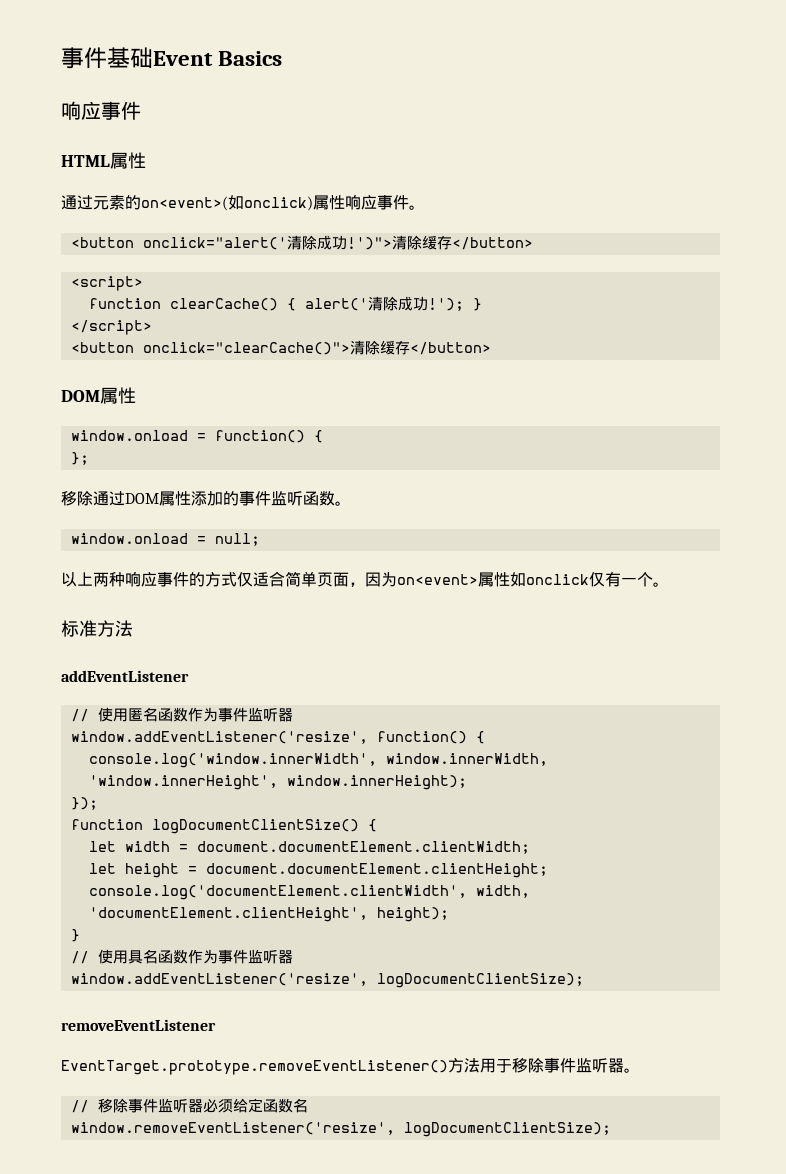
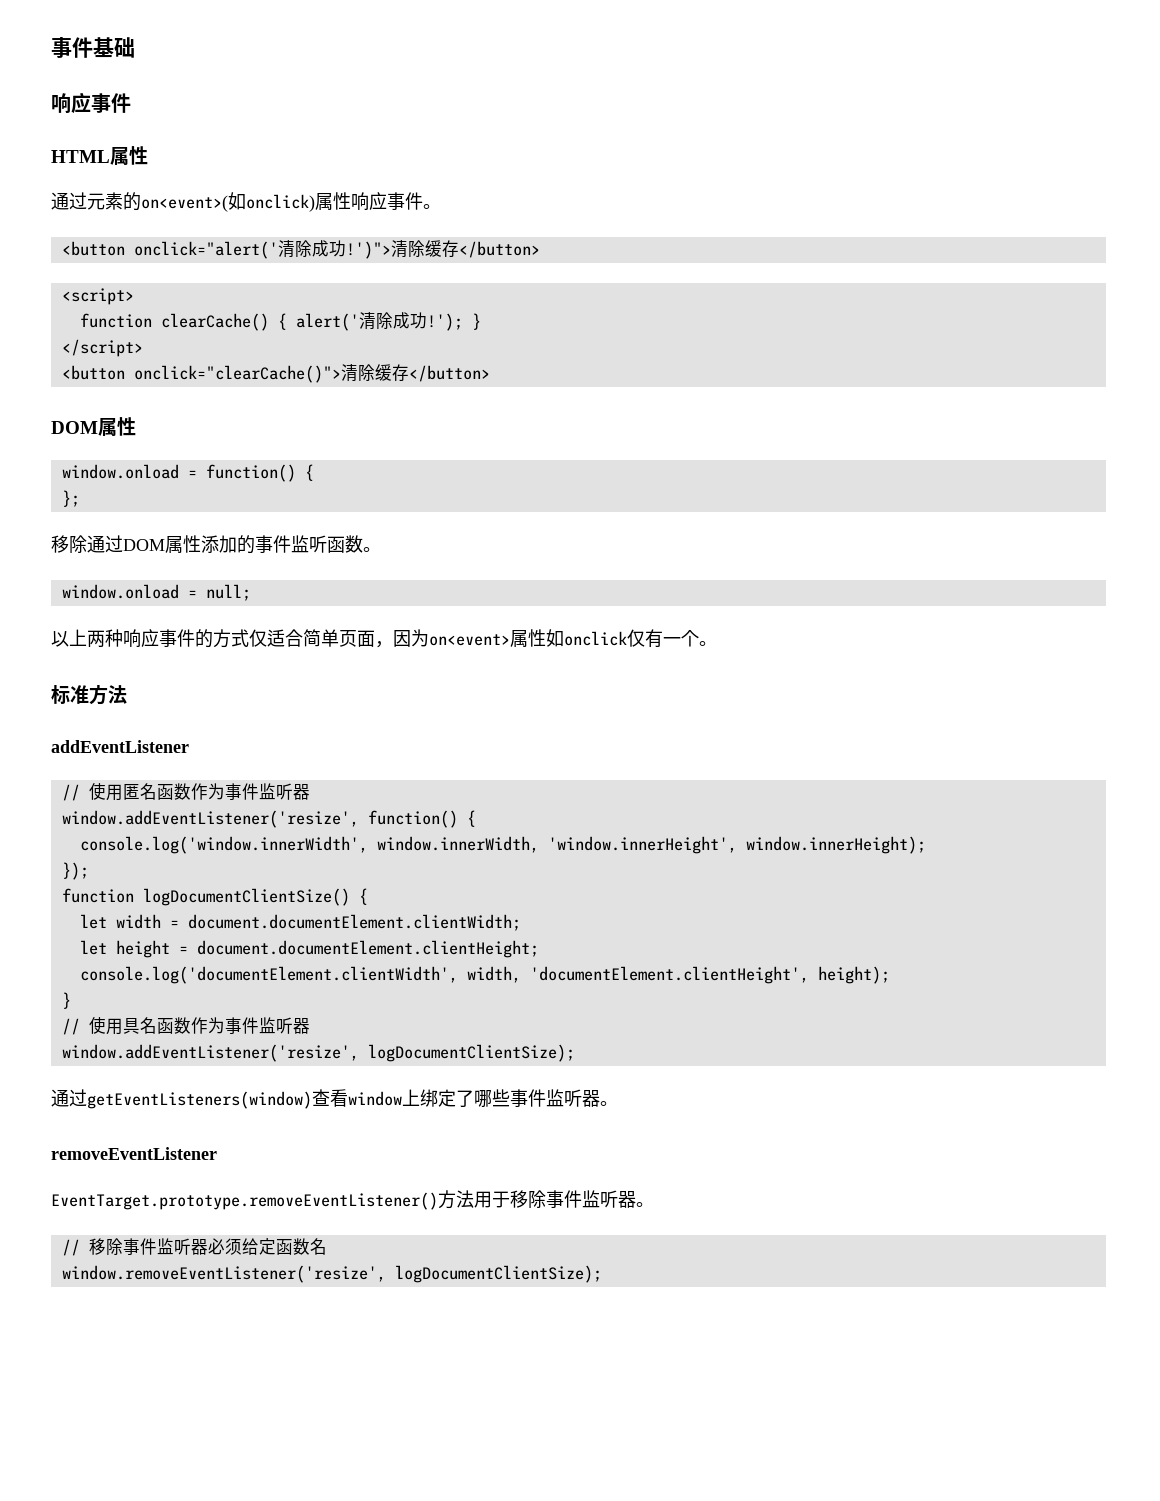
- 事件基础Event Basics
+ 事件基础
+ 通过getEventListeners(window)查看window上绑定了哪些事件监听器。

